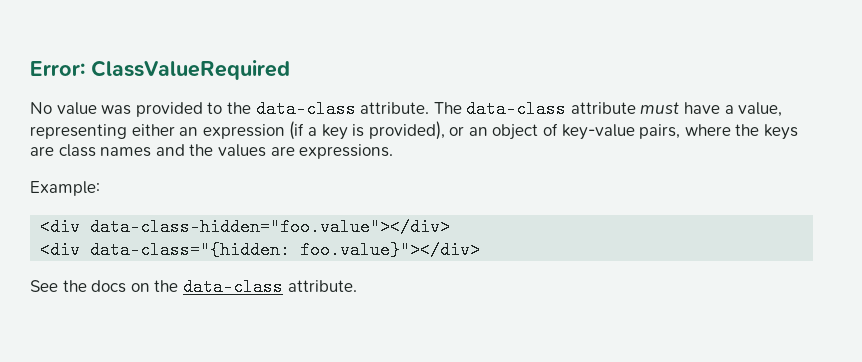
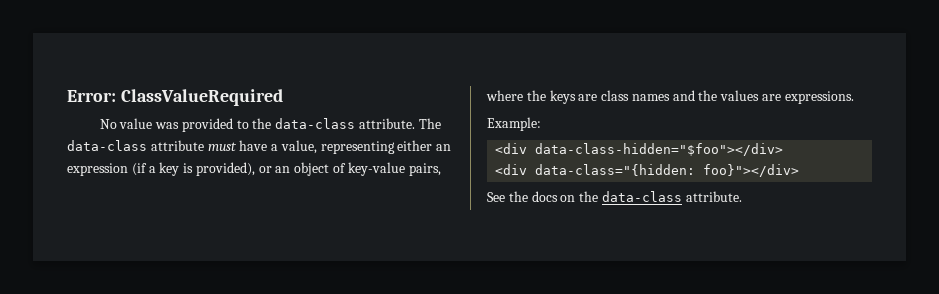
- <div data-class-hidden="foo.value"></div>
+ <div data-class-hidden="$foo"></div>
- <div data-class="{hidden: foo.value}"></div>
+ <div data-class="{hidden: foo}"></div>

